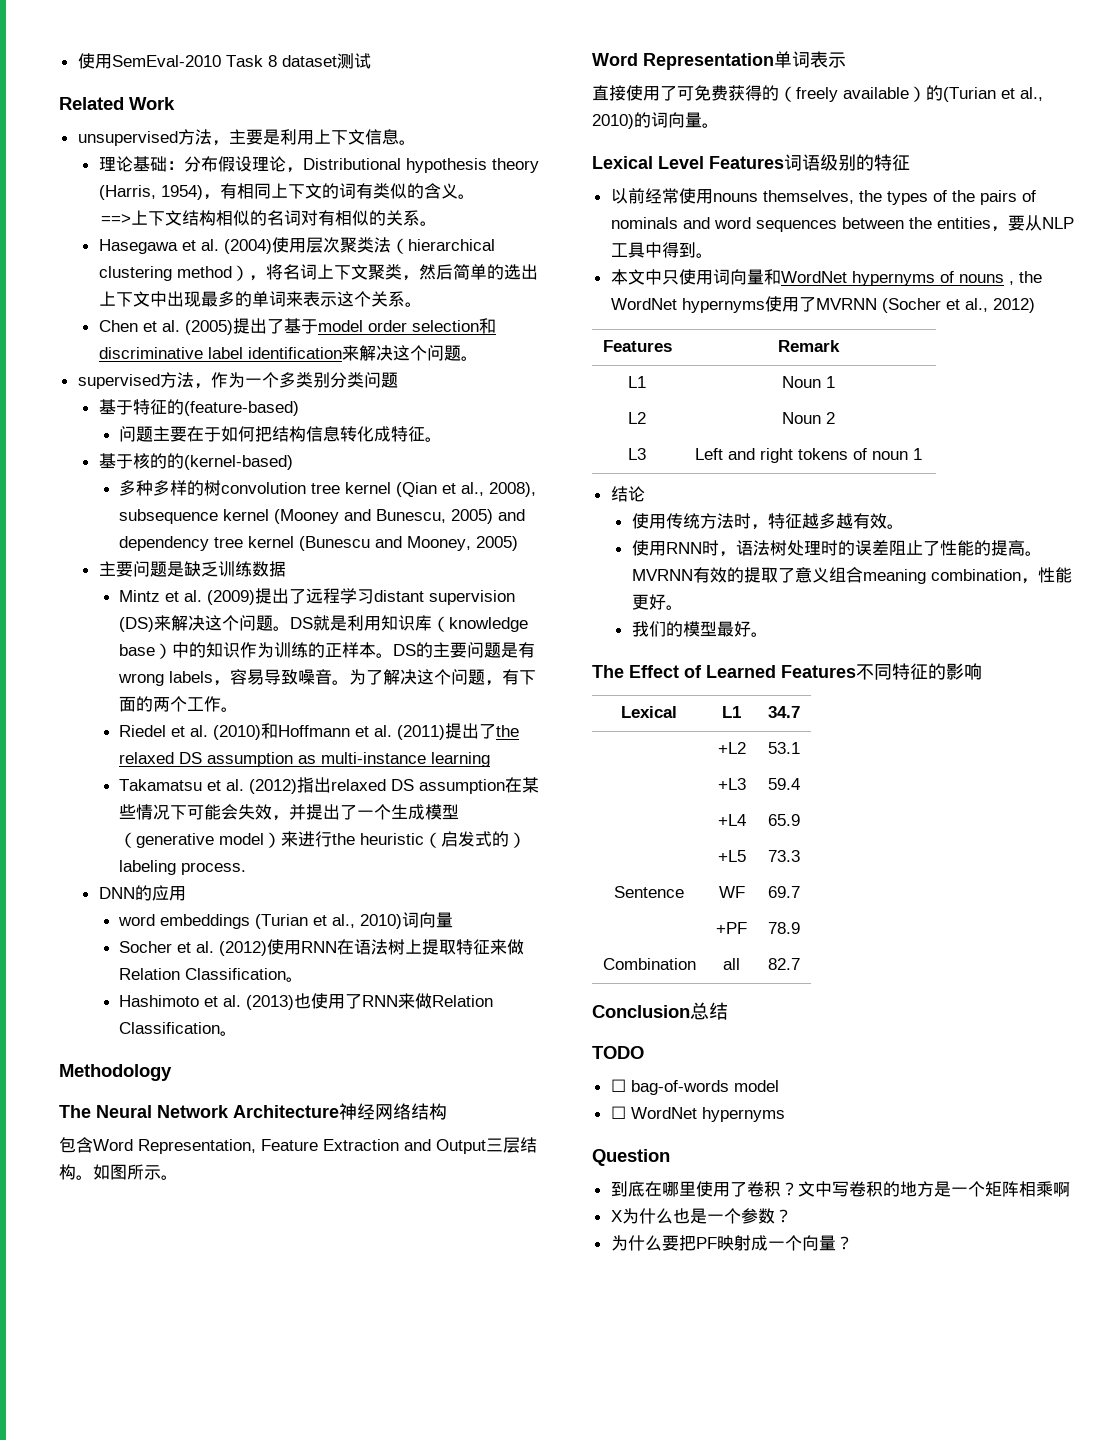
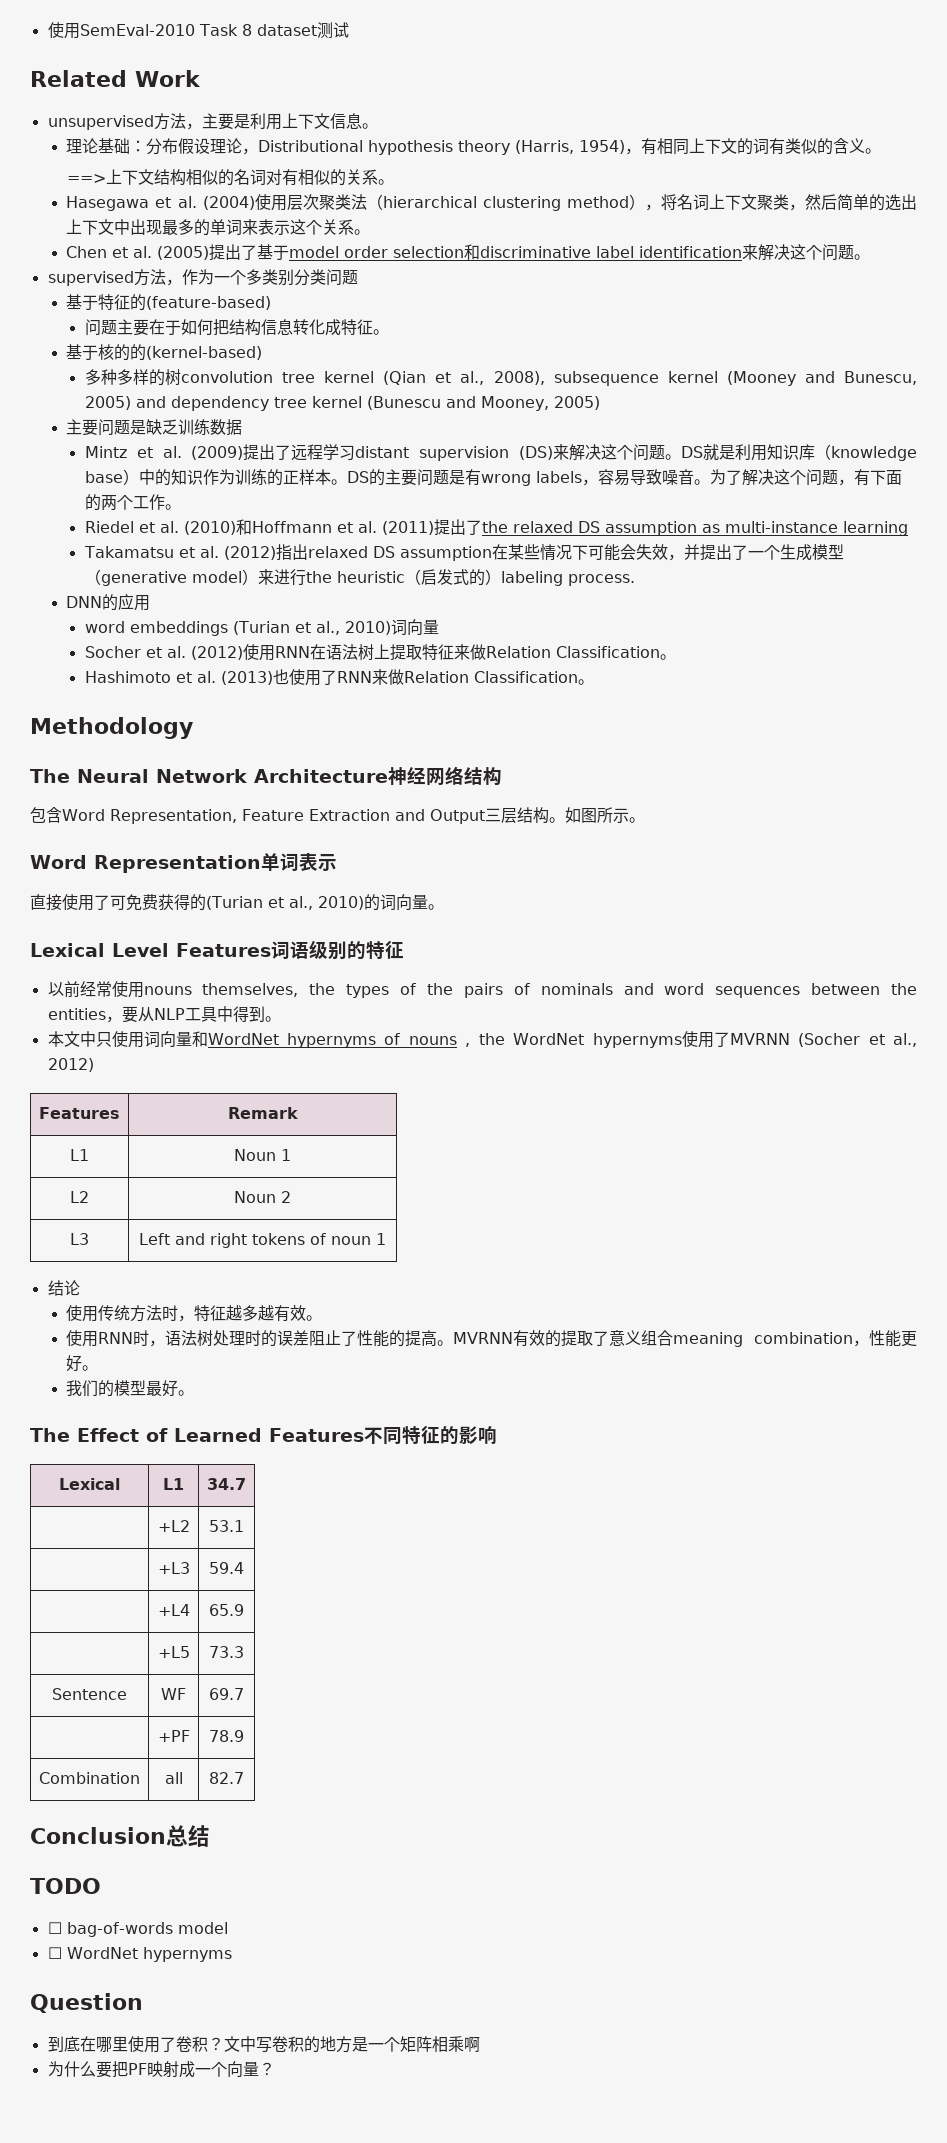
- 直接使用了可免费获得的（freely available）的(Turian et al., 2010)的词向量。
+ 直接使用了可免费获得的(Turian et al., 2010)的词向量。
- X为什么也是一个参数？

